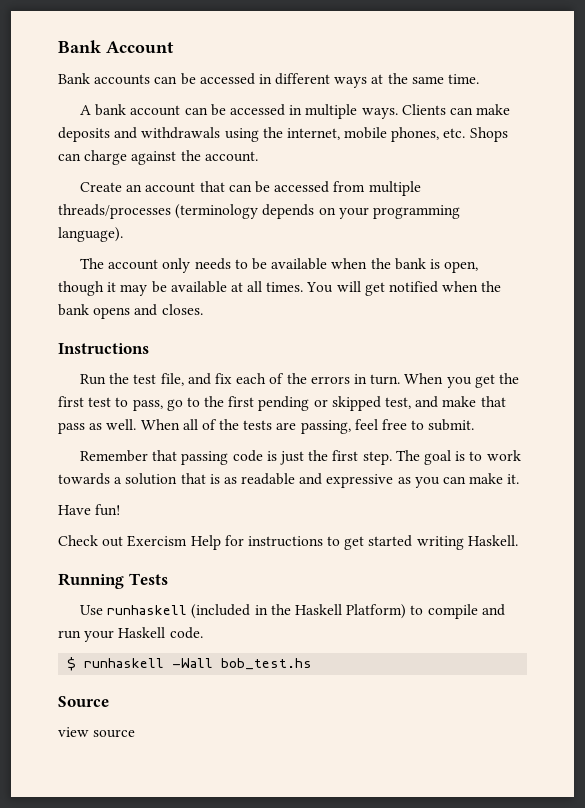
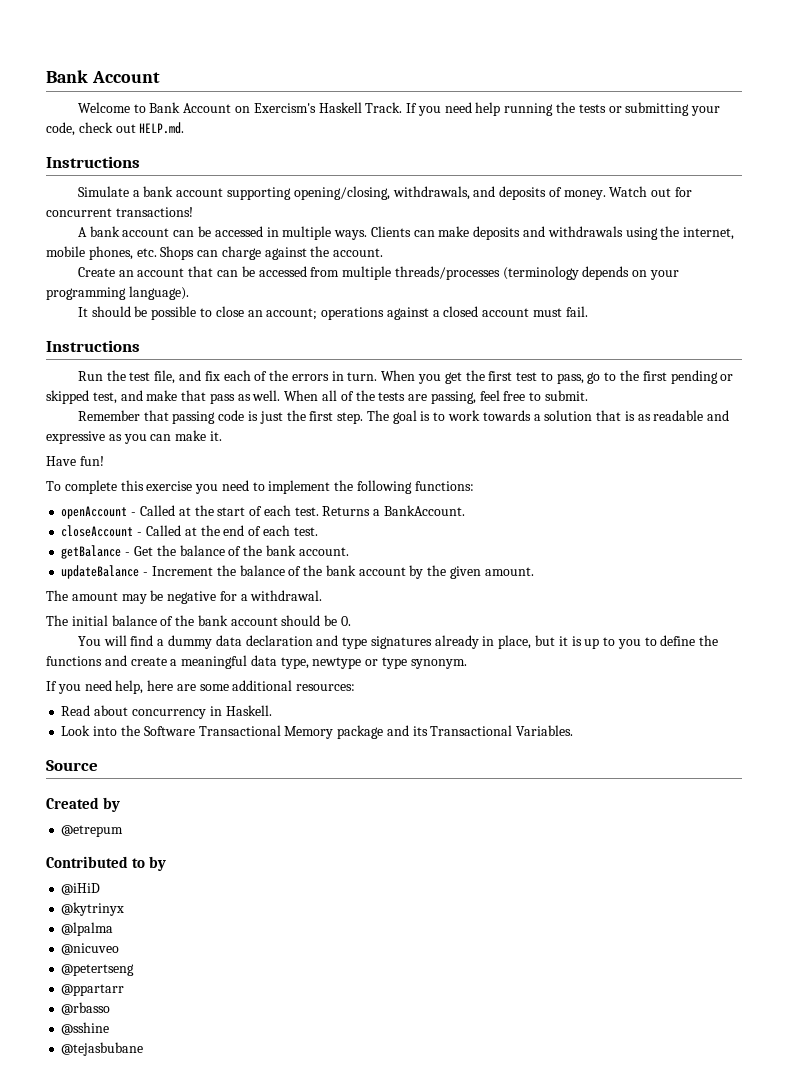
- Bank accounts can be accessed in different ways at the same time.
+ Welcome to Bank Account on Exercism's Haskell Track. If you need help running the tests or submitting your code, check out HELP.md.
+ Instructions
+ Simulate a bank account supporting opening/closing, withdrawals, and deposits of money. Watch out for concurrent transactions!
- The account only needs to be available when the bank is open, though it may be available at all times. You will get notified when the bank opens and closes.
+ It should be possible to close an account; operations against a closed account must fail.
- Check out Exercism Help for instructions to get started writing Haskell.
- Running Tests
- Use runhaskell (included in the Haskell Platform) to compile and run your Haskell code.
- $ runhaskell -Wall bob_test.hs
+ To complete this exercise you need to implement the following functions:
+ openAccount - Called at the start of each test. Returns a BankAccount.
+ closeAccount - Called at the end of each test.
+ getBalance - Get the balance of the bank account.
+ updateBalance - Increment the balance of the bank account by the given amount.
+ The amount may be negative for a withdrawal.
+ The initial balance of the bank account should be 0.
+ You will find a dummy data declaration and type signatures already in place, but it is up to you to define the functions and create a meaningful data type, newtype or type synonym.
+ If you need help, here are some additional resources:
+ Read about concurrency in Haskell.
+ Look into the Software Transactional Memory package and its Transactional Variables.
  Source
- view source
+ Created by
+ @etrepum
+ Contributed to by
+ @iHiD
+ @kytrinyx
+ @lpalma
+ @nicuveo
+ @petertseng
+ @ppartarr
+ @rbasso
+ @sshine
+ @tejasbubane

